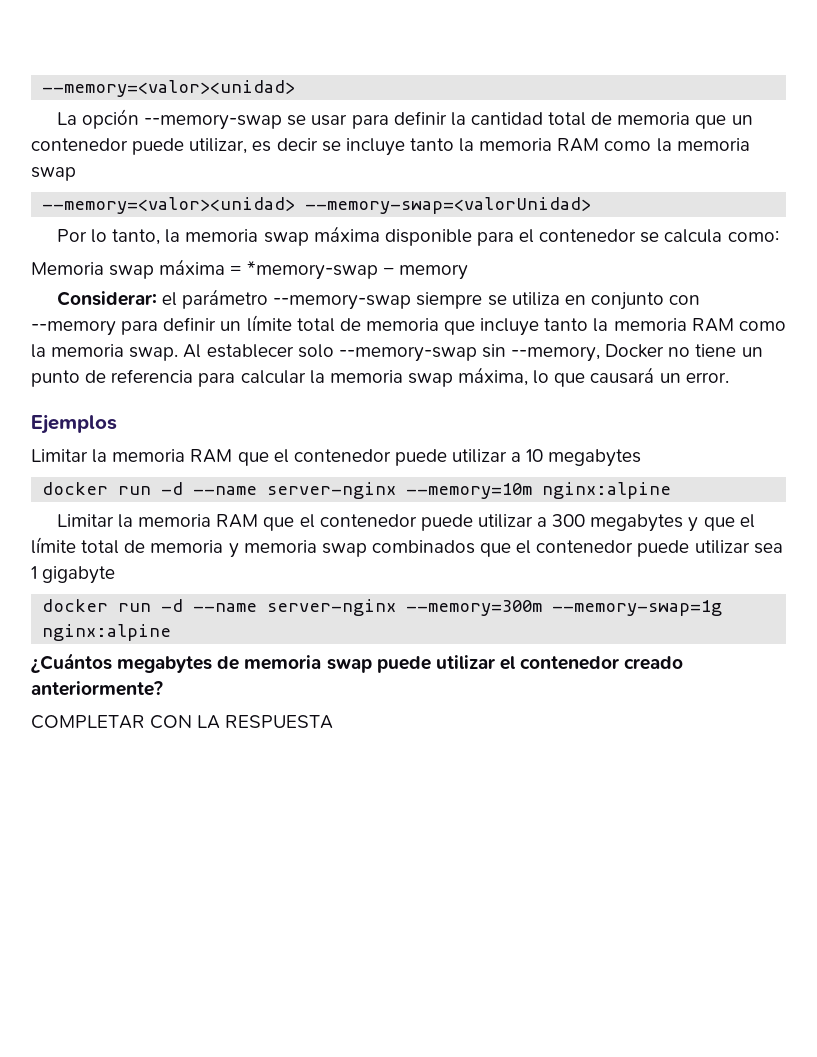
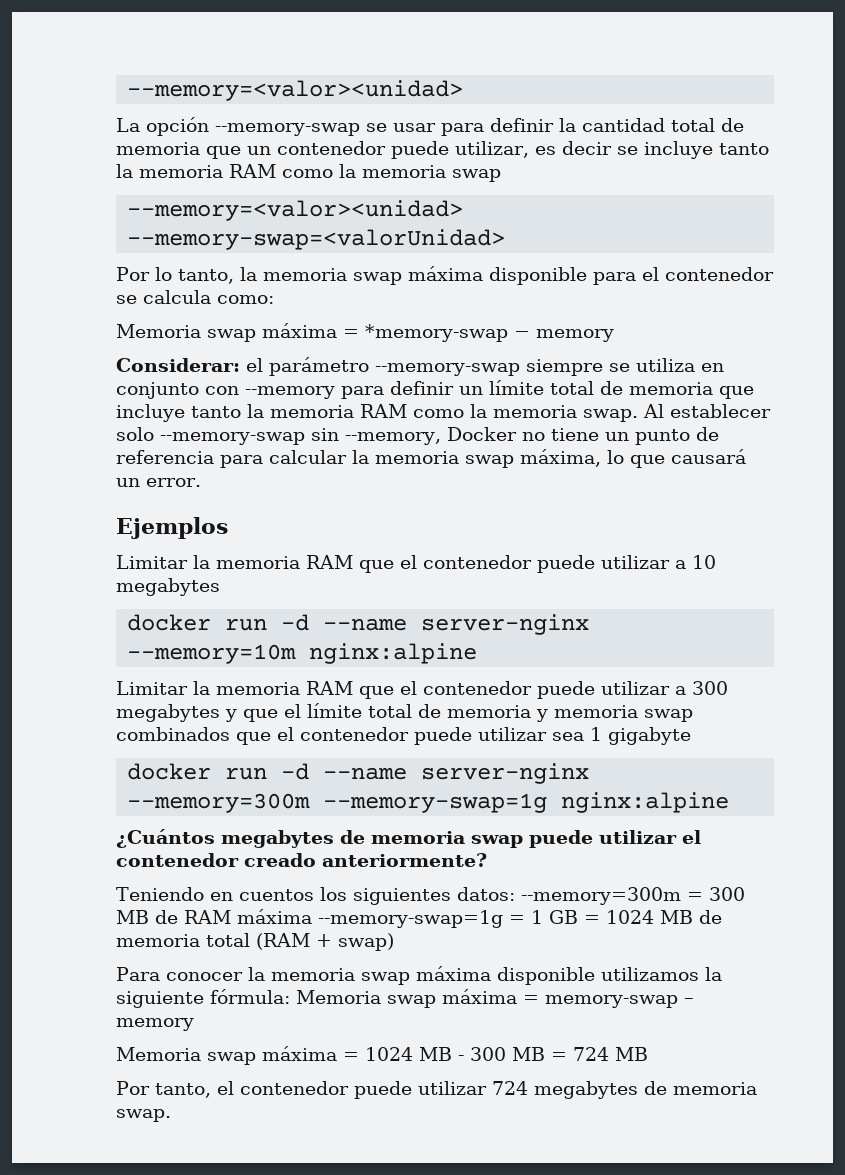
- COMPLETAR CON LA RESPUESTA
+ Teniendo en cuentos los siguientes datos: --memory=300m = 300 MB de RAM máxima --memory-swap=1g = 1 GB = 1024 MB de memoria total (RAM + swap)
+ Para conocer la memoria swap máxima disponible utilizamos la siguiente fórmula: Memoria swap máxima = memory-swap – memory
+ Memoria swap máxima = 1024 MB - 300 MB = 724 MB
+ Por tanto, el contenedor puede utilizar 724 megabytes de memoria swap.

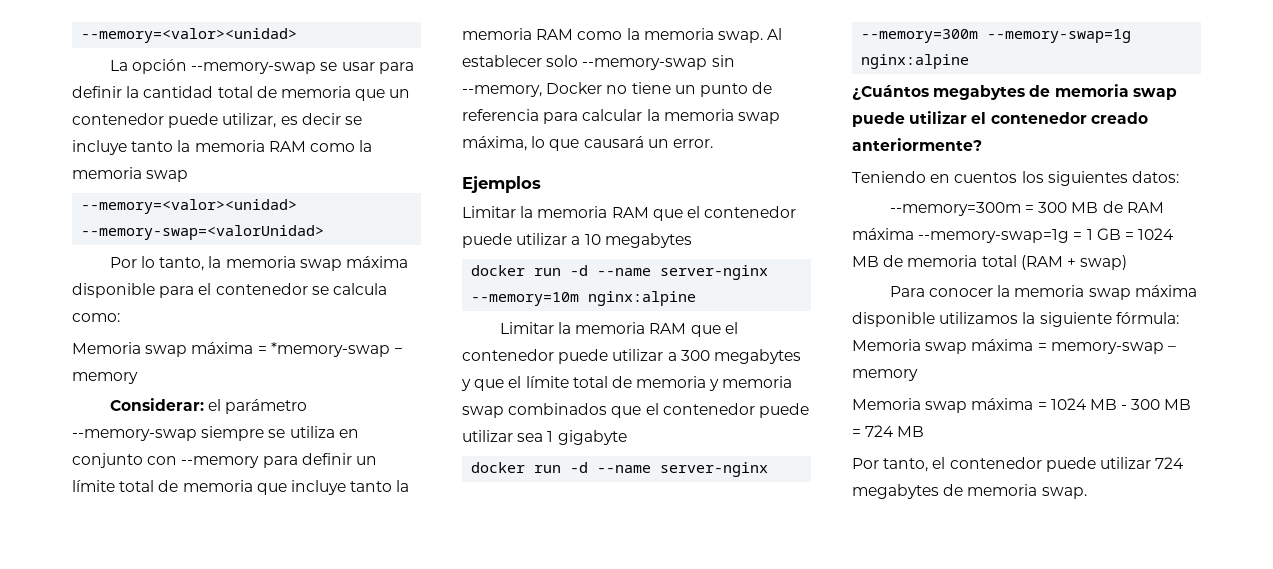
- Teniendo en cuentos los siguientes datos: --memory=300m = 300 MB de RAM máxima --memory-swap=1g = 1 GB = 1024 MB de memoria total (RAM + swap)
+ Teniendo en cuentos los siguientes datos:
+ --memory=300m = 300 MB de RAM máxima --memory-swap=1g = 1 GB = 1024 MB de memoria total (RAM + swap)

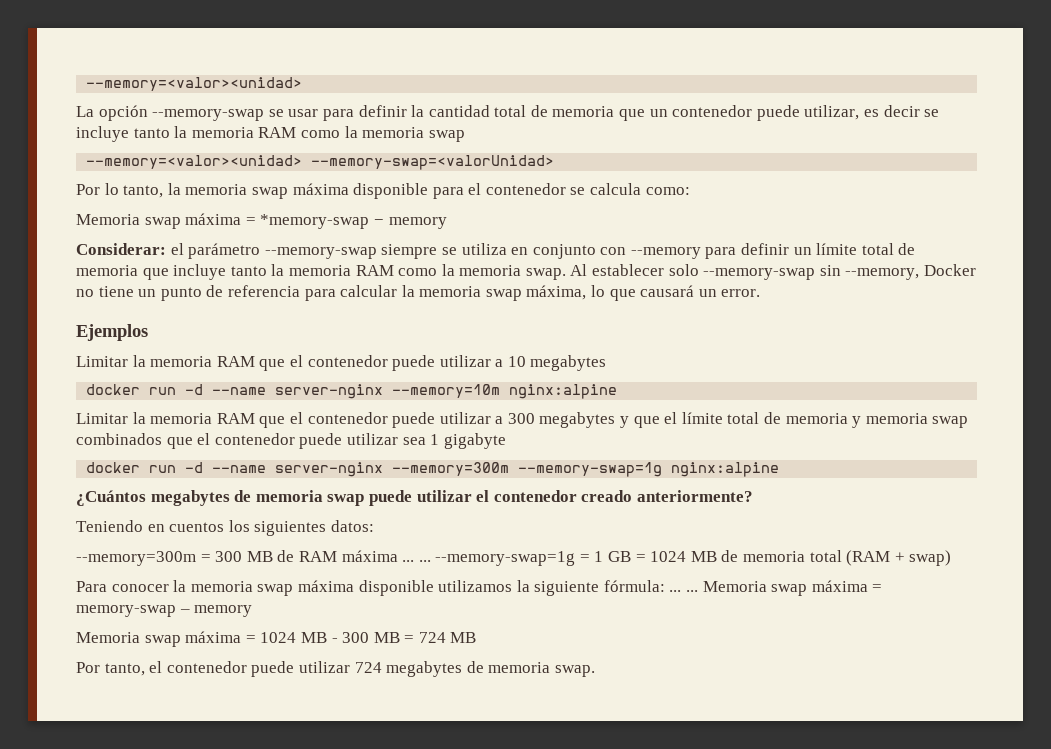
- --memory=300m = 300 MB de RAM máxima --memory-swap=1g = 1 GB = 1024 MB de memoria total (RAM + swap)
+ --memory=300m = 300 MB de RAM máxima ... ... --memory-swap=1g = 1 GB = 1024 MB de memoria total (RAM + swap)
- Para conocer la memoria swap máxima disponible utilizamos la siguiente fórmula: Memoria swap máxima = memory-swap – memory
+ Para conocer la memoria swap máxima disponible utilizamos la siguiente fórmula: ... ... Memoria swap máxima = memory-swap – memory

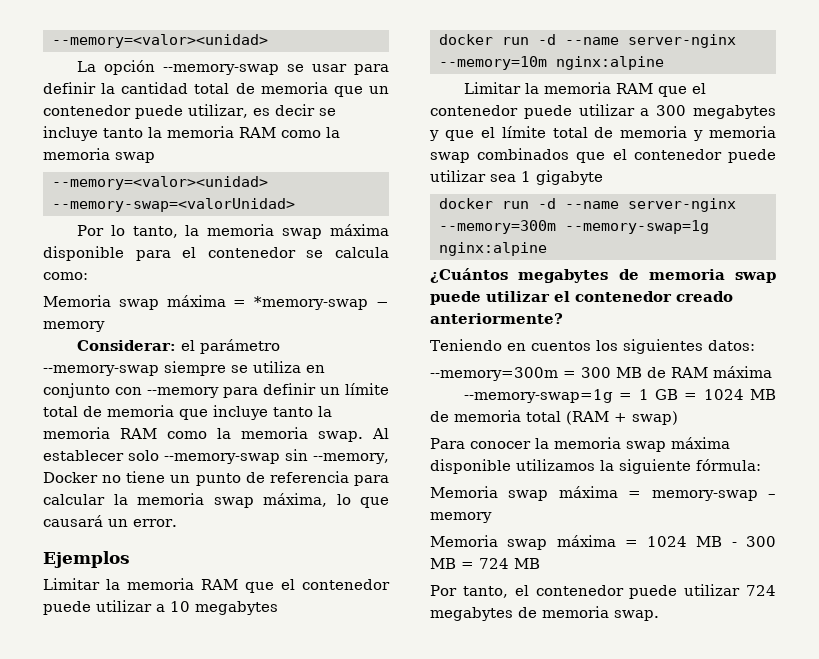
- --memory=300m = 300 MB de RAM máxima ... ... --memory-swap=1g = 1 GB = 1024 MB de memoria total (RAM + swap)
+ --memory=300m = 300 MB de RAM máxima
+ --memory-swap=1g = 1 GB = 1024 MB de memoria total (RAM + swap)
- Para conocer la memoria swap máxima disponible utilizamos la siguiente fórmula: ... ... Memoria swap máxima = memory-swap – memory
+ Para conocer la memoria swap máxima disponible utilizamos la siguiente fórmula:
+ Memoria swap máxima = memory-swap – memory

